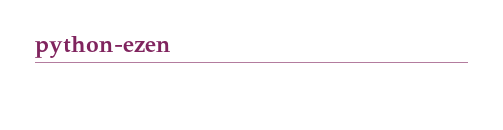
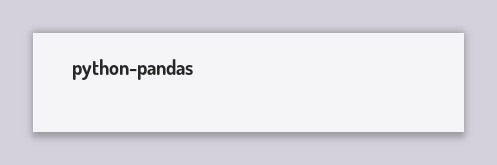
- python-ezen
+ python-pandas

